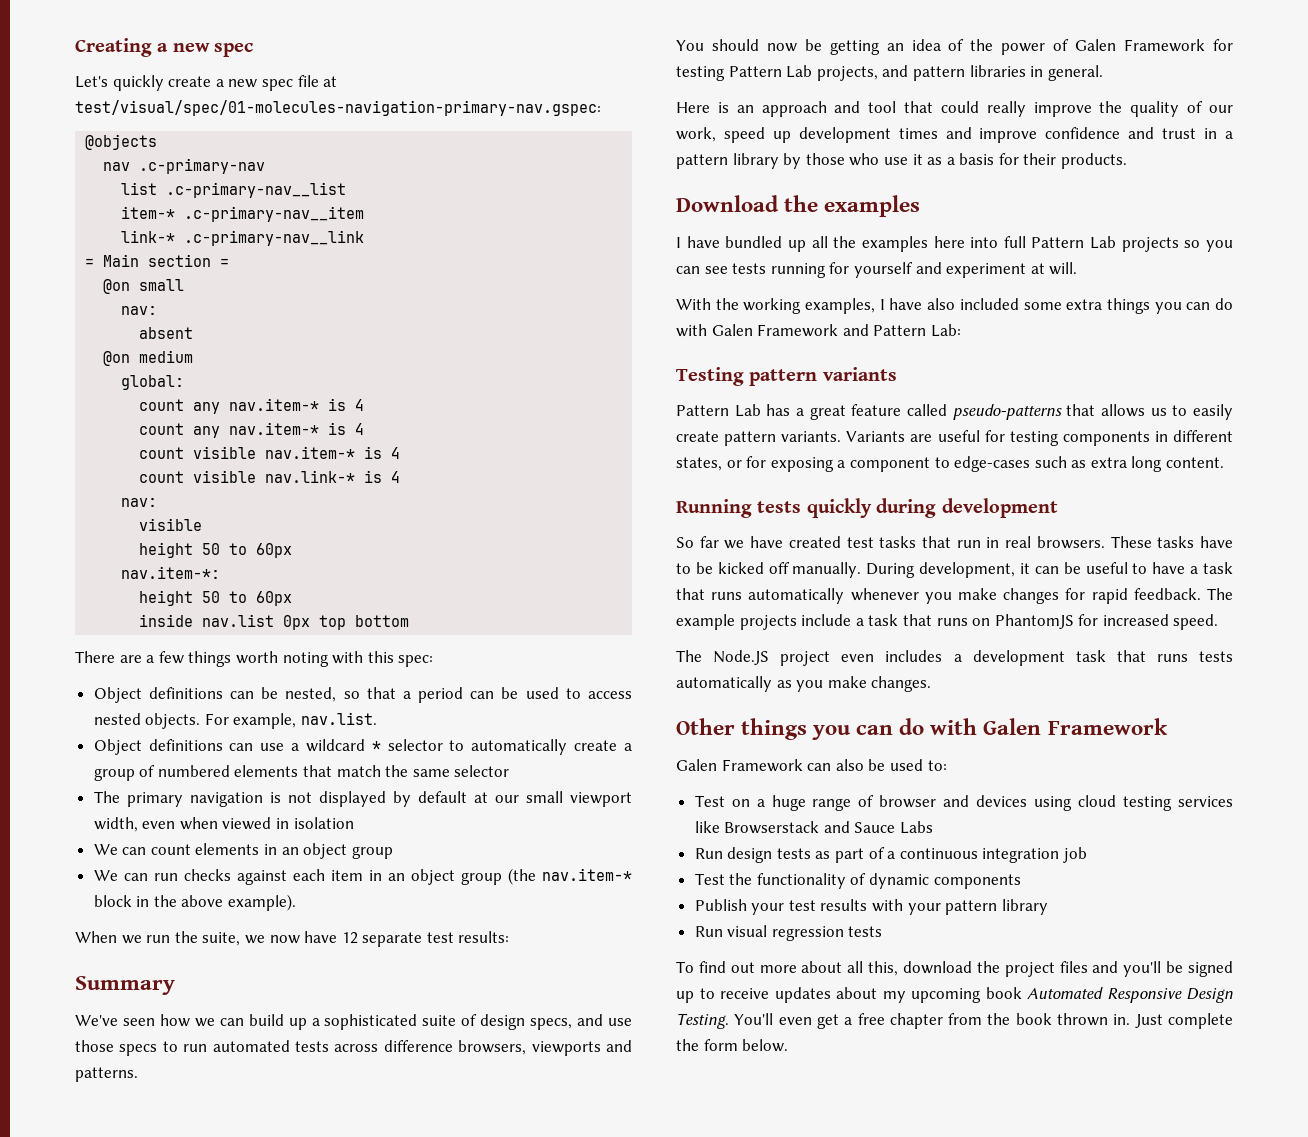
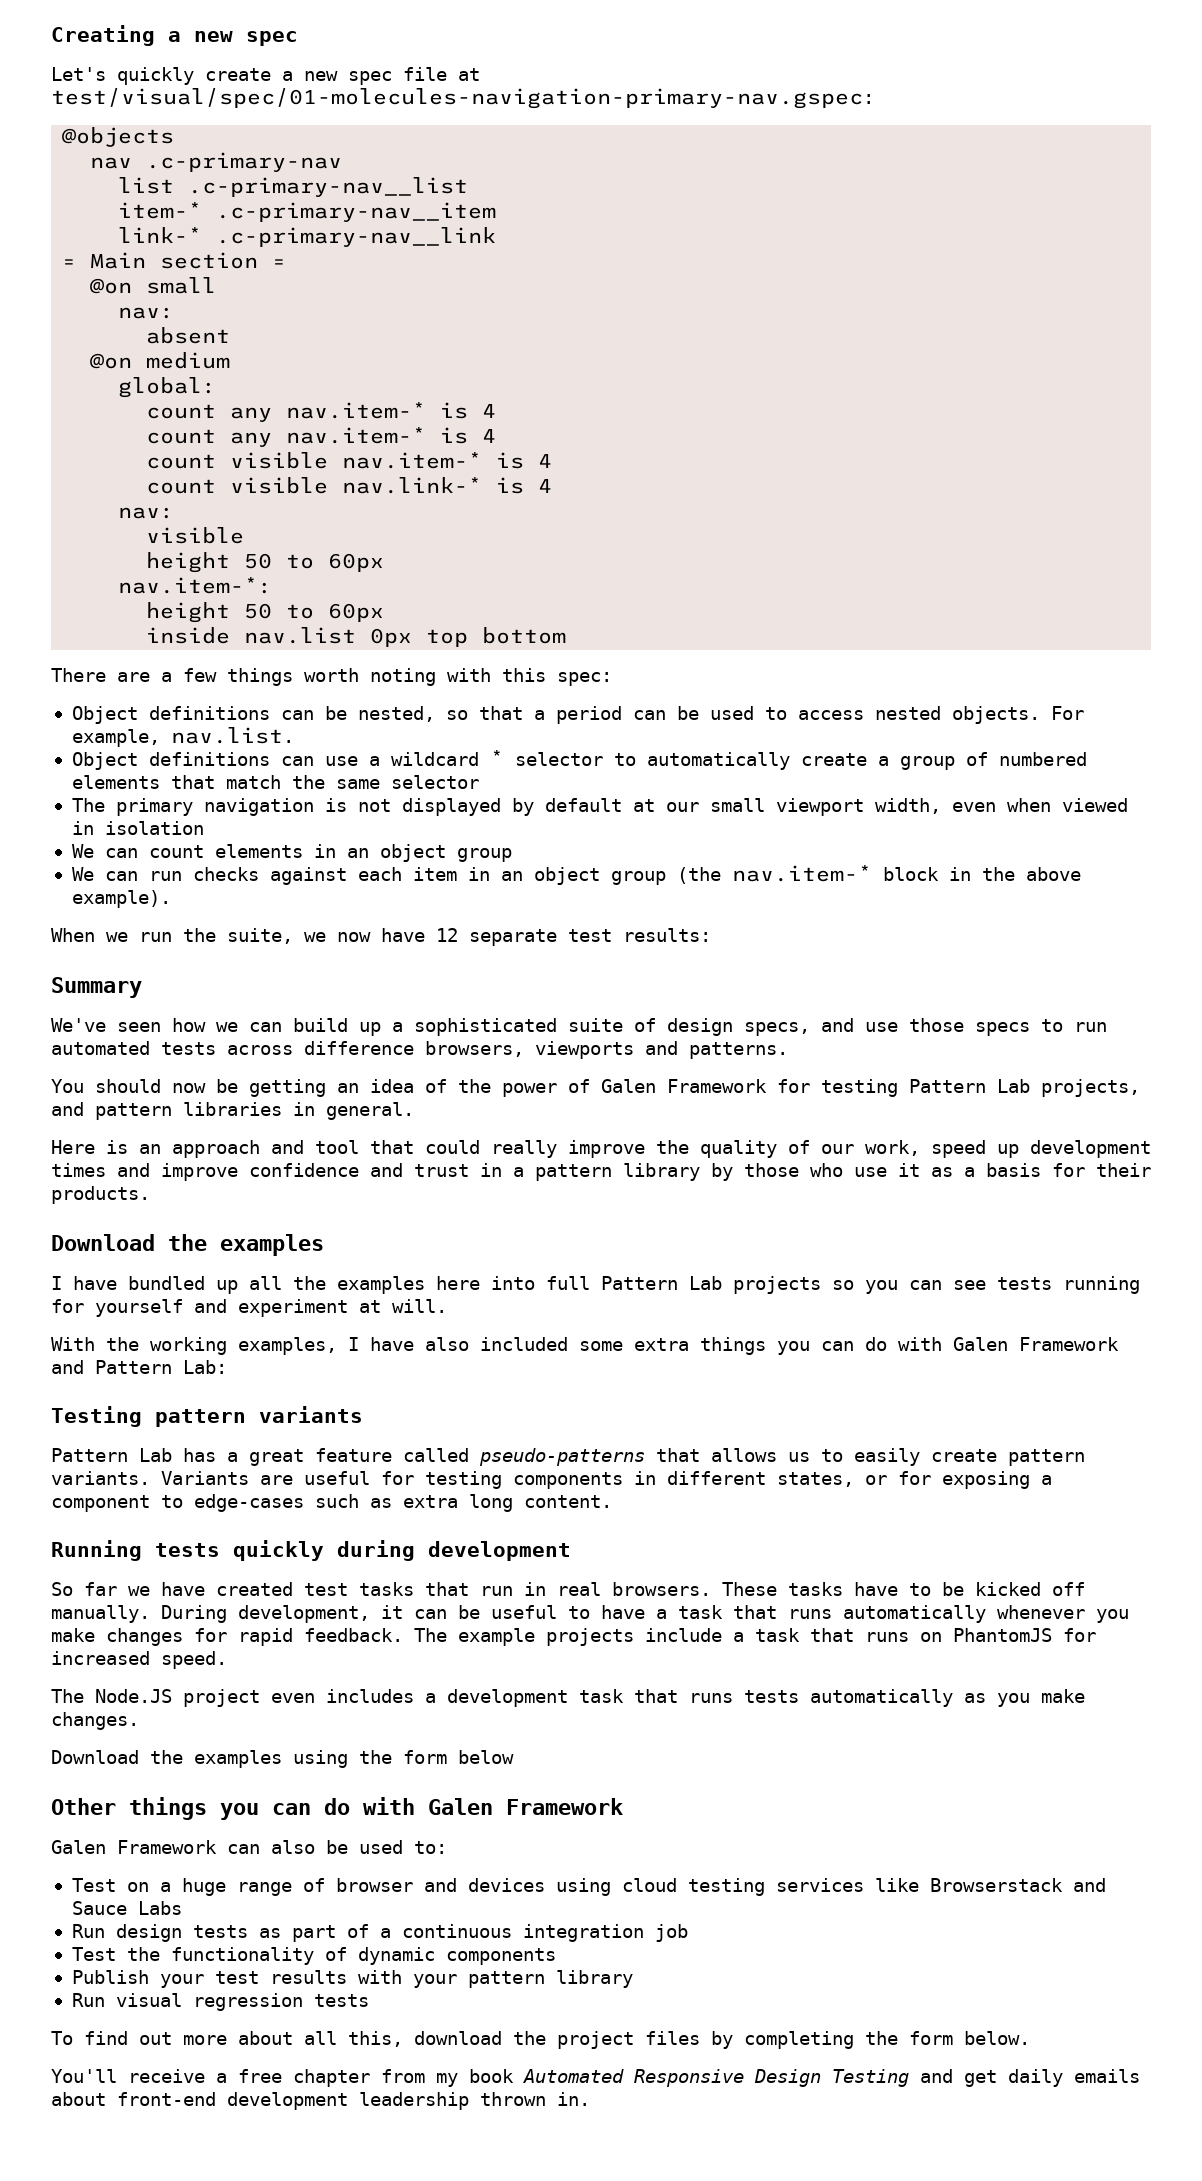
+ Download the examples using the form below
- To find out more about all this, download the project files and you'll be signed up to receive updates about my upcoming book Automated Responsive Design Testing. You'll even get a free chapter from the book thrown in. Just complete the form below.
+ To find out more about all this, download the project files by completing the form below.
+ You'll receive a free chapter from my book Automated Responsive Design Testing and get daily emails about front-end development leadership thrown in.

